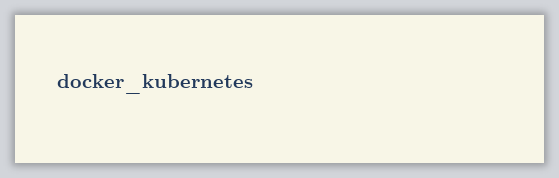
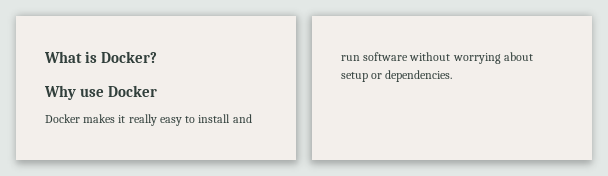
- docker_kubernetes
+ What is Docker?
+ Why use Docker
+ Docker makes it really easy to install and run software without worrying about setup or dependencies.

